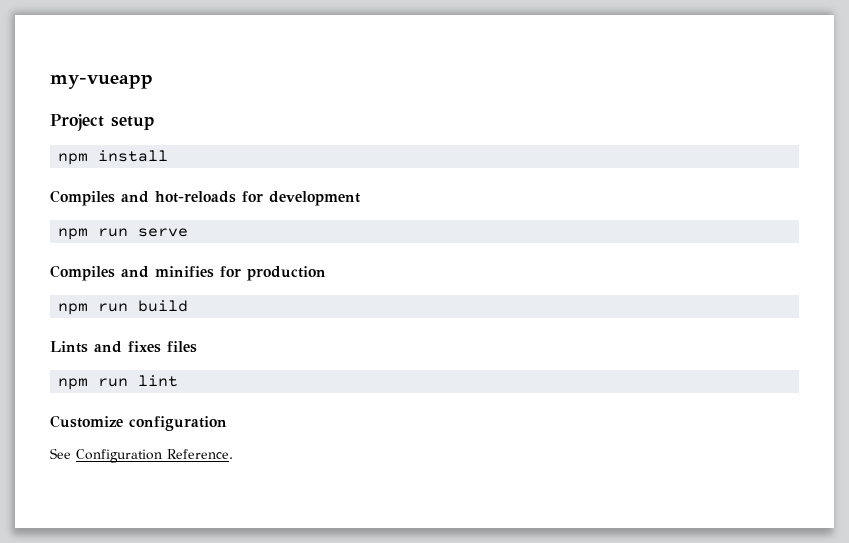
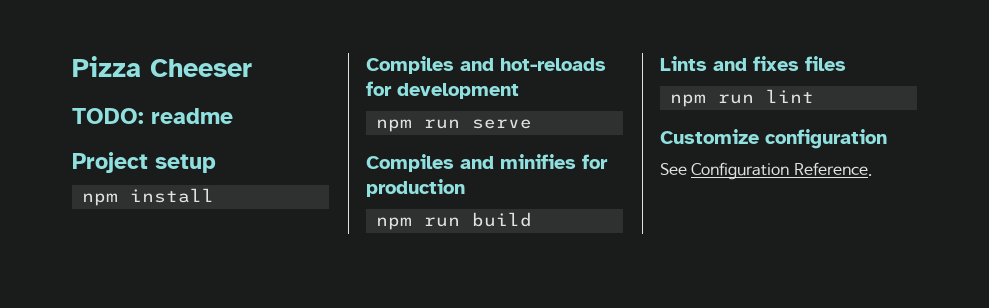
- my-vueapp
+ Pizza Cheeser
+ TODO: readme

